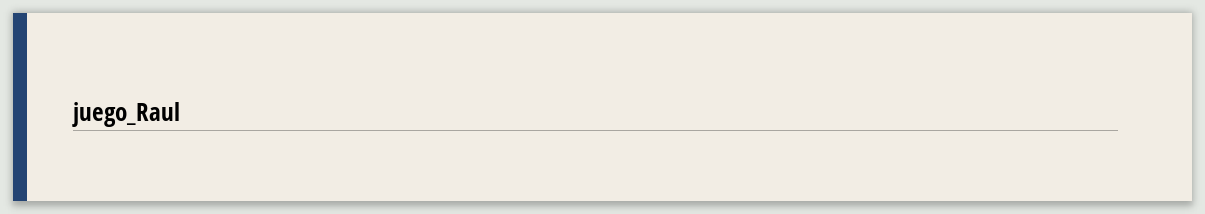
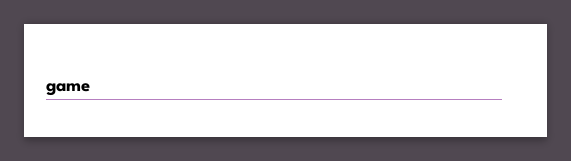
- juego_Raul
+ game

